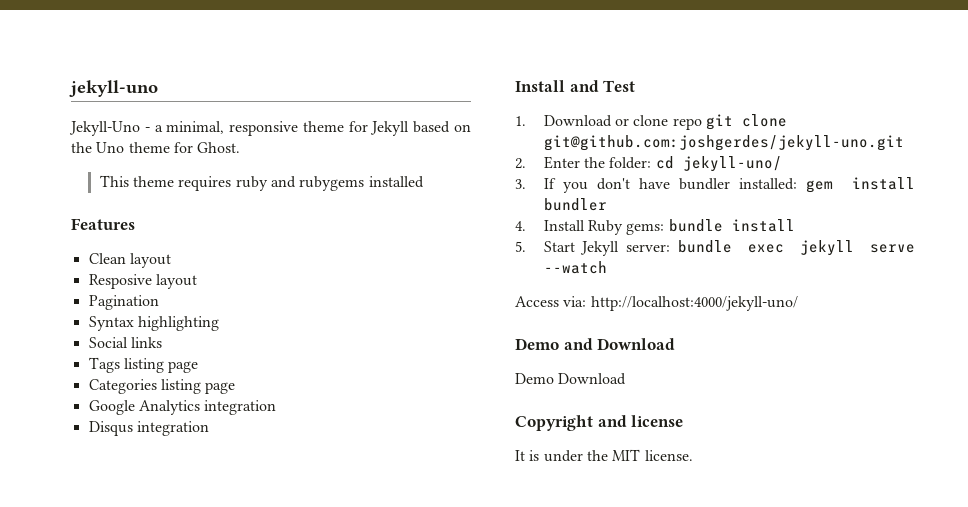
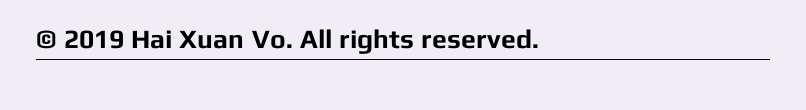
- jekyll-uno
- Jekyll-Uno - a minimal, responsive theme for Jekyll based on the Uno theme for Ghost.
- This theme requires ruby and rubygems installed
- Features
- Clean layout
- Resposive layout
- Pagination
- Syntax highlighting
- Social links
- Tags listing page
- Categories listing page
- Google Analytics integration
- Disqus integration
- Install and Test
- 1. Download or clone repo git clone git@github.com:joshgerdes/jekyll-uno.git
- 2. Enter the folder: cd jekyll-uno/
- 3. If you don't have bundler installed: gem install bundler
- 4. Install Ruby gems: bundle install
- 5. Start Jekyll server: bundle exec jekyll serve --watch
- Access via: http://localhost:4000/jekyll-uno/
- Demo and Download
- Demo Download
- Copyright and license
- It is under the MIT license.
+ © 2019 Hai Xuan Vo. All rights reserved.

